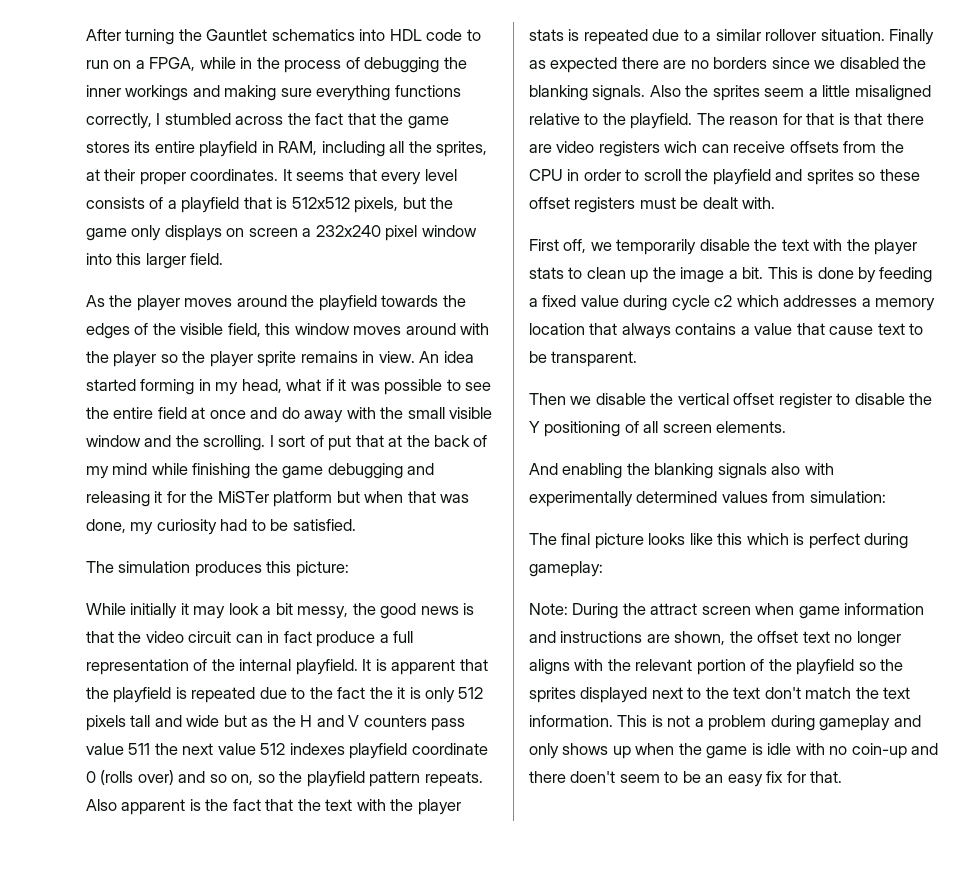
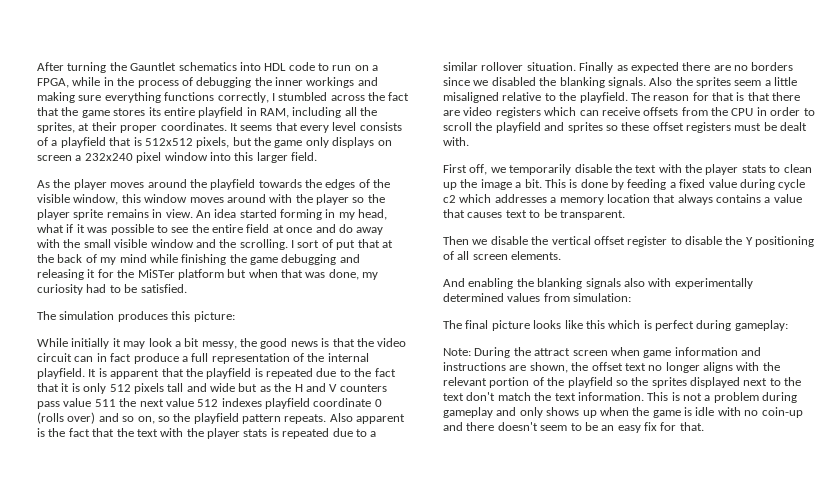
- As the player moves around the playfield towards the edges of the visible field, this window moves around with the player so the player sprite remains in view.
+ As the player moves around the playfield towards the edges of the visible window, this window moves around with the player so the player sprite remains in view.
- It is apparent that the playfield is repeated due to the fact the it is only 512 pixels tall and wide but as the H and V counters pass value 511 the next value 512 indexes playfield coordinate 0 (rolls over) and so on, so the playfield pattern repeats.
+ It is apparent that the playfield is repeated due to the fact that it is only 512 pixels tall and wide but as the H and V counters pass value 511 the next value 512 indexes playfield coordinate 0 (rolls over) and so on, so the playfield pattern repeats.
- The reason for that is that there are video registers wich can receive offsets from the CPU in order to scroll the playfield and sprites so these offset registers must be dealt with.
+ The reason for that is that there are video registers which can receive offsets from the CPU in order to scroll the playfield and sprites so these offset registers must be dealt with.
- This is done by feeding a fixed value during cycle c2 which addresses a memory location that always contains a value that cause text to be transparent.
+ This is done by feeding a fixed value during cycle c2 which addresses a memory location that always contains a value that causes text to be transparent.
- This is not a problem during gameplay and only shows up when the game is idle with no coin-up and there doen't seem to be an easy fix for that.
+ This is not a problem during gameplay and only shows up when the game is idle with no coin-up and there doesn't seem to be an easy fix for that.

